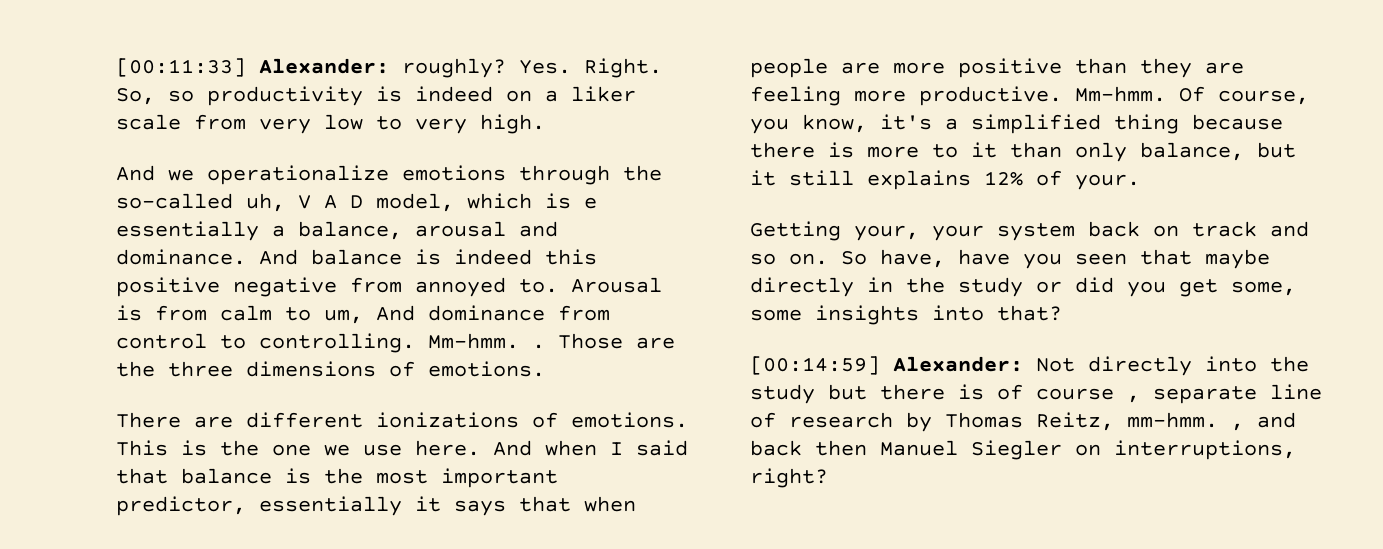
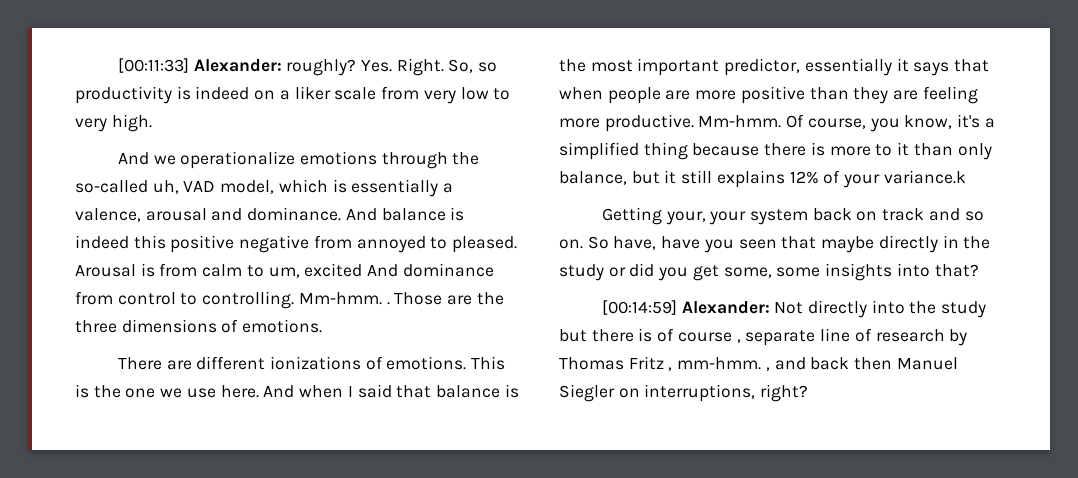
- And we operationalize emotions through the so-called uh, V A D model, which is e essentially a balance, arousal and dominance.
+ And we operationalize emotions through the so-called uh, VAD model, which is essentially a valence, arousal and dominance.
- And balance is indeed this positive negative from annoyed to.
+ And balance is indeed this positive negative from annoyed to pleased.
- Arousal is from calm to um, And dominance from control to controlling.
+ Arousal is from calm to um, excited And dominance from control to controlling.
- Of course, you know, it's a simplified thing because there is more to it than only balance, but it still explains 12% of your.
+ Of course, you know, it's a simplified thing because there is more to it than only balance, but it still explains 12% of your variance.k
- [00:14:59] Alexander: Not directly into the study but there is of course , separate line of research by Thomas Reitz, mm-hmm. , and back then Manuel Siegler on interruptions, right?
+ [00:14:59] Alexander: Not directly into the study but there is of course , separate line of research by Thomas Fritz , mm-hmm. , and back then Manuel Siegler on interruptions, right?

